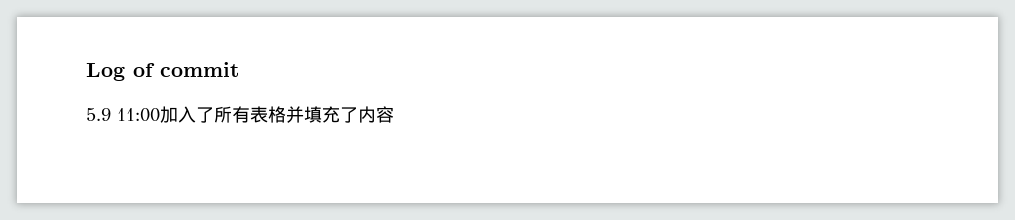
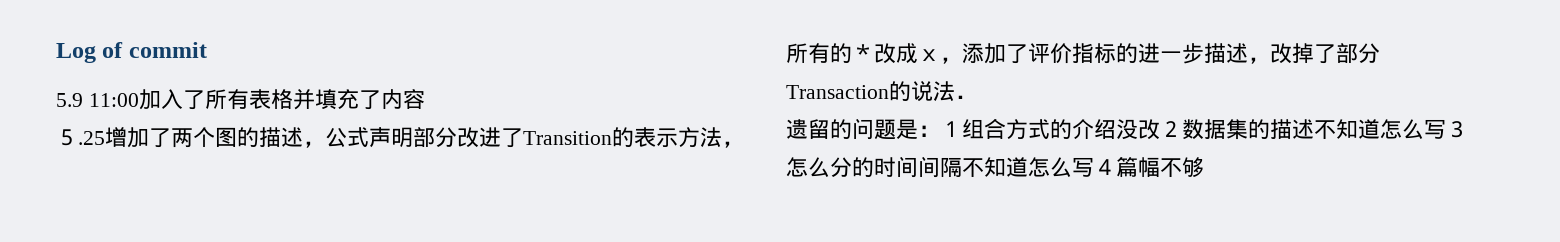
+ ５.25增加了两个图的描述，公式声明部分改进了Transition的表示方法，所有的＊改成ｘ，添加了评价指标的进一步描述，改掉了部分Transaction的说法．
+ 遗留的问题是：１组合方式的介绍没改２数据集的描述不知道怎么写３怎么分的时间间隔不知道怎么写４篇幅不够

